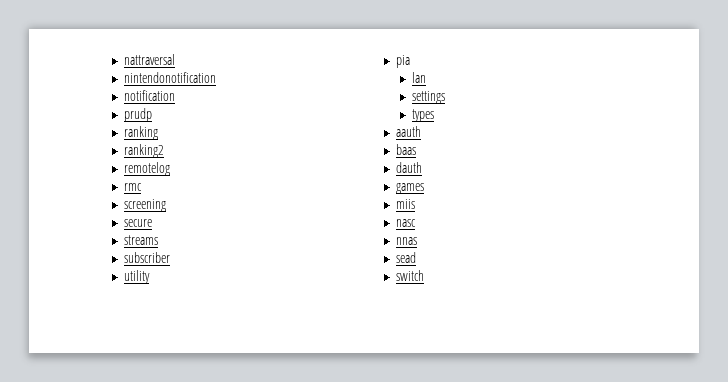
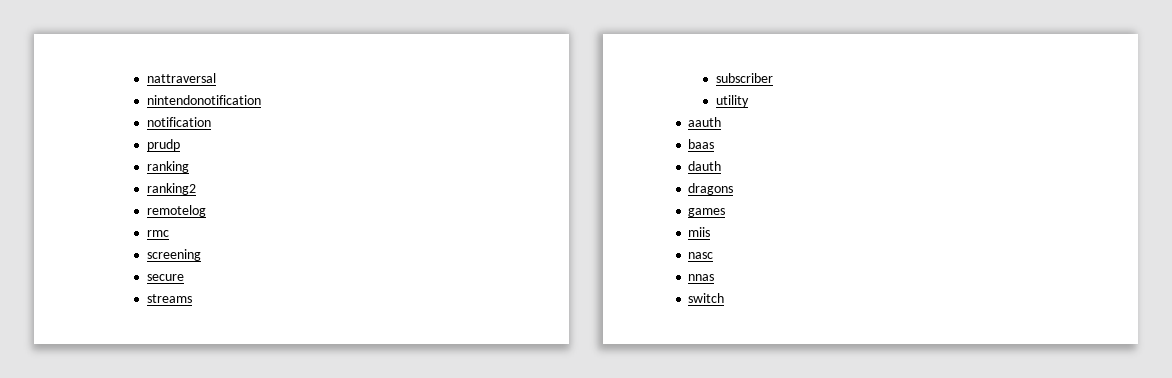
- pia
- lan
- settings
- types
+ dragons
- sead

